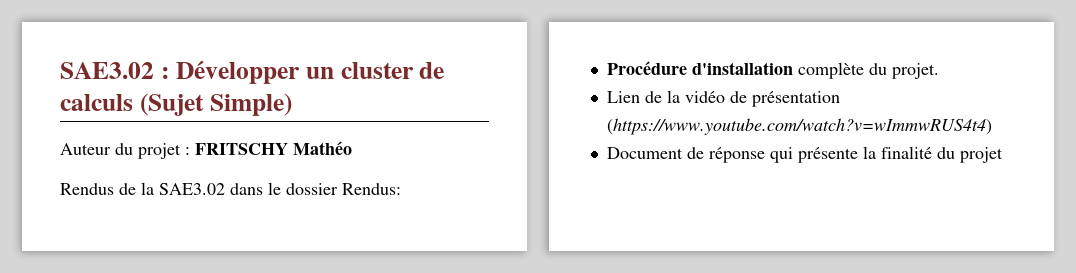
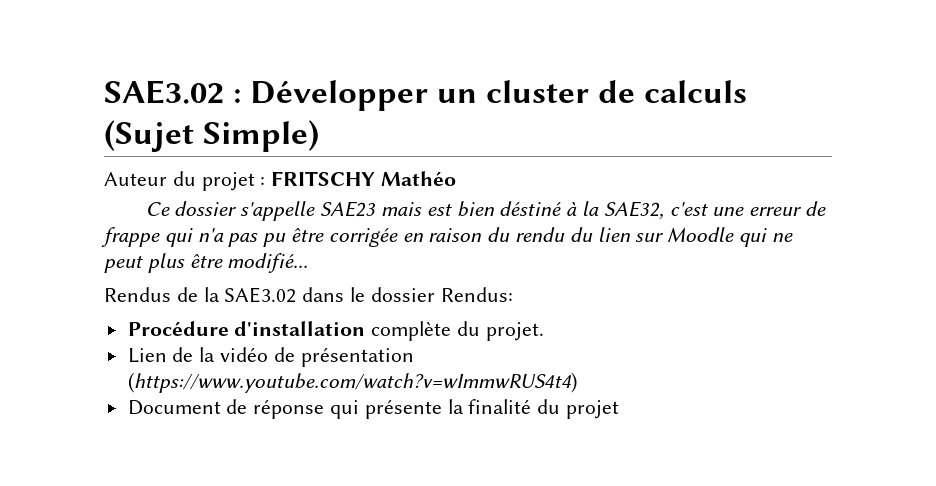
+ Ce dossier s'appelle SAE23 mais est bien déstiné à la SAE32, c'est une erreur de frappe qui n'a pas pu être corrigée en raison du rendu du lien sur Moodle qui ne peut plus être modifié...

